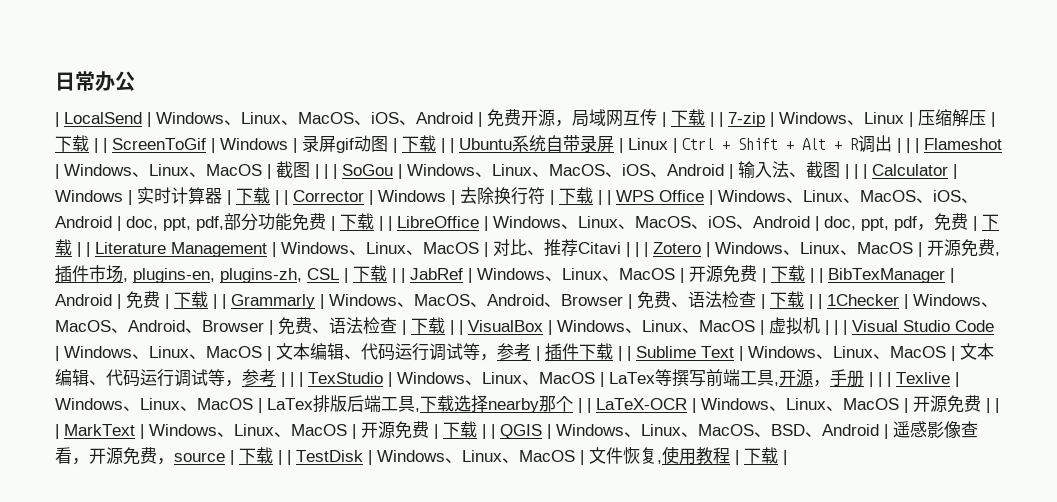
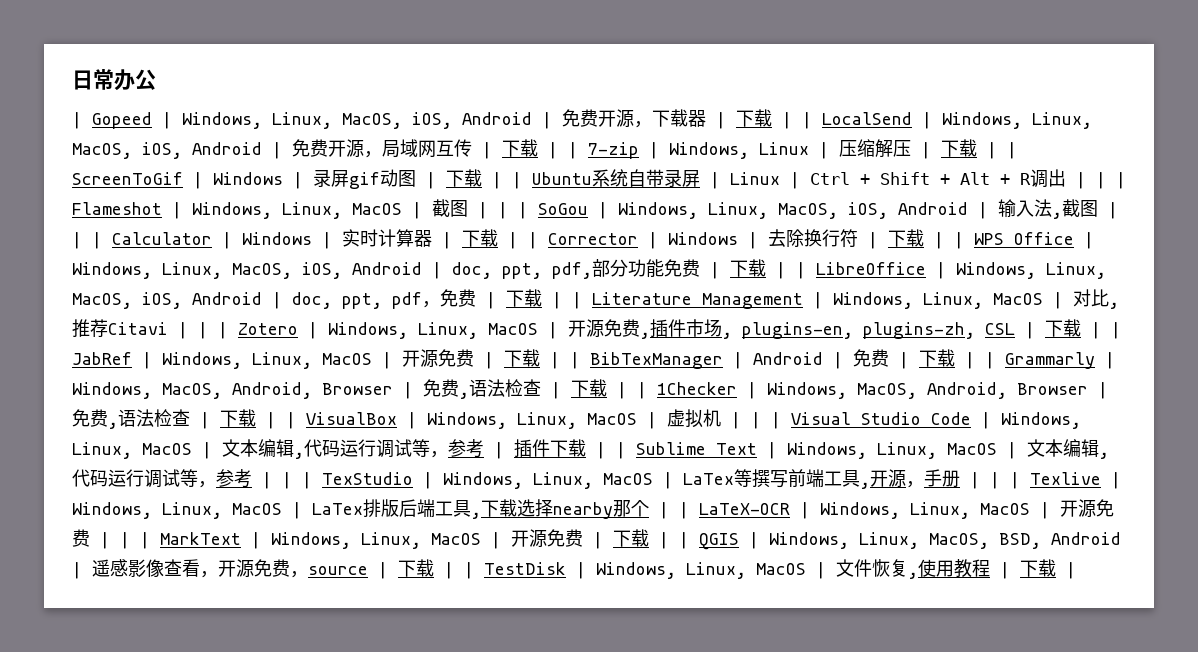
- | LocalSend | Windows、Linux、MacOS、iOS、Android | 免费开源，局域网互传 | 下载 | | 7-zip | Windows、Linux | 压缩解压 | 下载 | | ScreenToGif | Windows | 录屏gif动图 | 下载 | | Ubuntu系统自带录屏 | Linux | Ctrl + Shift + Alt + R调出 | | | Flameshot | Windows、Linux、MacOS | 截图 | | | SoGou | Windows、Linux、MacOS、iOS、Android | 输入法、截图 | | | Calculator | Windows | 实时计算器 | 下载 | | Corrector | Windows | 去除换行符 | 下载 | | WPS Office | Windows、Linux、MacOS、iOS、Android | doc, ppt, pdf,部分功能免费 | 下载 | | LibreOffice | Windows、Linux、MacOS、iOS、Android | doc, ppt, pdf，免费 | 下载 | | Literature Management | Windows、Linux、MacOS | 对比、推荐Citavi | | | Zotero | Windows、Linux、MacOS | 开源免费,插件市场, plugins-en, plugins-zh, CSL | 下载 | | JabRef | Windows、Linux、MacOS | 开源免费 | 下载 | | BibTexManager | Android | 免费 | 下载 | | Grammarly | Windows、MacOS、Android、Browser | 免费、语法检查 | 下载 | | 1Checker | Windows、MacOS、Android、Browser | 免费、语法检查 | 下载 | | VisualBox | Windows、Linux、MacOS | 虚拟机 | | | Visual Studio Code | Windows、Linux、MacOS | 文本编辑、代码运行调试等，参考 | 插件下载 | | Sublime Text | Windows、Linux、MacOS | 文本编辑、代码运行调试等，参考 | | | TexStudio | Windows、Linux、MacOS | LaTex等撰写前端工具,开源，手册 | | | Texlive | Windows、Linux、MacOS | LaTex排版后端工具,下载选择nearby那个 | | LaTeX-OCR | Windows、Linux、MacOS | 开源免费 | | | MarkText | Windows、Linux、MacOS | 开源免费 | 下载 | | QGIS | Windows、Linux、MacOS、BSD、Android | 遥感影像查看，开源免费，source | 下载 | | TestDisk | Windows、Linux、MacOS | 文件恢复,使用教程 | 下载 |
+ | Gopeed | Windows, Linux, MacOS, iOS, Android | 免费开源，下载器 | 下载 | | LocalSend | Windows, Linux, MacOS, iOS, Android | 免费开源，局域网互传 | 下载 | | 7-zip | Windows, Linux | 压缩解压 | 下载 | | ScreenToGif | Windows | 录屏gif动图 | 下载 | | Ubuntu系统自带录屏 | Linux | Ctrl + Shift + Alt + R调出 | | | Flameshot | Windows, Linux, MacOS | 截图 | | | SoGou | Windows, Linux, MacOS, iOS, Android | 输入法,截图 | | | Calculator | Windows | 实时计算器 | 下载 | | Corrector | Windows | 去除换行符 | 下载 | | WPS Office | Windows, Linux, MacOS, iOS, Android | doc, ppt, pdf,部分功能免费 | 下载 | | LibreOffice | Windows, Linux, MacOS, iOS, Android | doc, ppt, pdf，免费 | 下载 | | Literature Management | Windows, Linux, MacOS | 对比,推荐Citavi | | | Zotero | Windows, Linux, MacOS | 开源免费,插件市场, plugins-en, plugins-zh, CSL | 下载 | | JabRef | Windows, Linux, MacOS | 开源免费 | 下载 | | BibTexManager | Android | 免费 | 下载 | | Grammarly | Windows, MacOS, Android, Browser | 免费,语法检查 | 下载 | | 1Checker | Windows, MacOS, Android, Browser | 免费,语法检查 | 下载 | | VisualBox | Windows, Linux, MacOS | 虚拟机 | | | Visual Studio Code | Windows, Linux, MacOS | 文本编辑,代码运行调试等，参考 | 插件下载 | | Sublime Text | Windows, Linux, MacOS | 文本编辑,代码运行调试等，参考 | | | TexStudio | Windows, Linux, MacOS | LaTex等撰写前端工具,开源，手册 | | | Texlive | Windows, Linux, MacOS | LaTex排版后端工具,下载选择nearby那个 | | LaTeX-OCR | Windows, Linux, MacOS | 开源免费 | | | MarkText | Windows, Linux, MacOS | 开源免费 | 下载 | | QGIS | Windows, Linux, MacOS, BSD, Android | 遥感影像查看，开源免费，source | 下载 | | TestDisk | Windows, Linux, MacOS | 文件恢复,使用教程 | 下载 |

